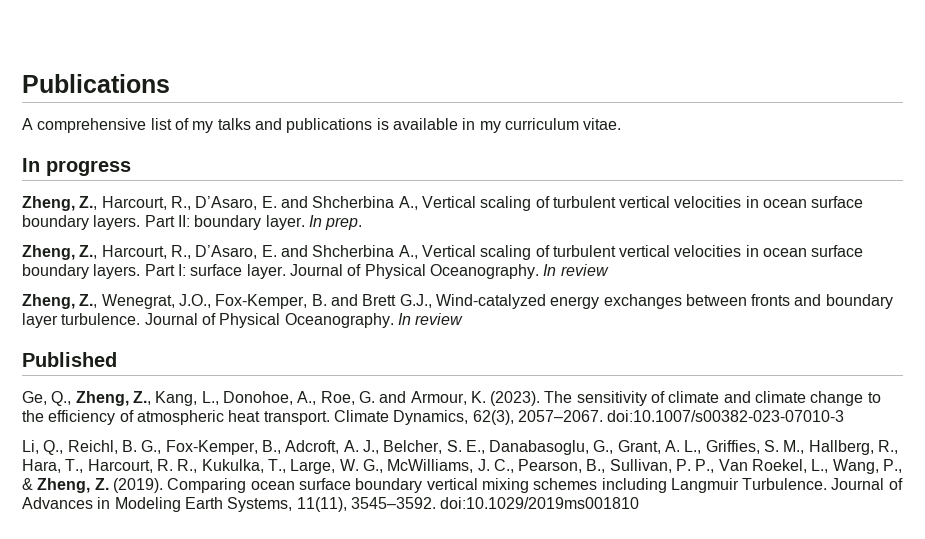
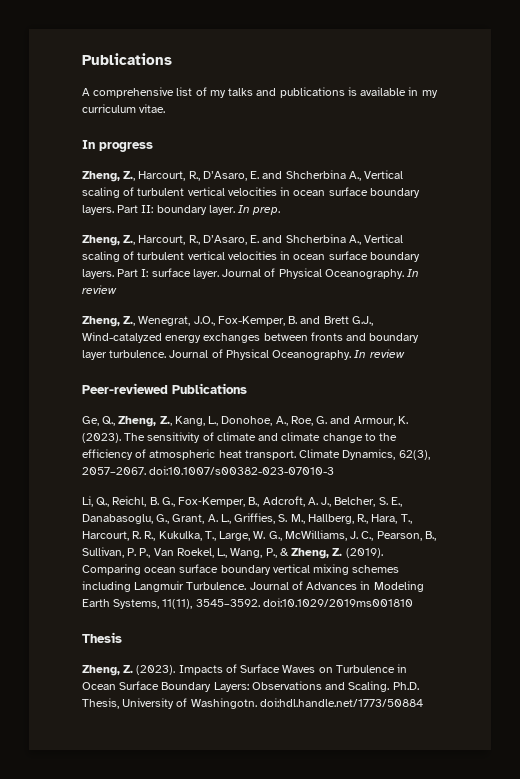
- Published
+ Peer-reviewed Publications
+ Thesis
+ Zheng, Z. (2023). Impacts of Surface Waves on Turbulence in Ocean Surface Boundary Layers: Observations and Scaling. Ph.D. Thesis, University of Washingotn. doi:hdl.handle.net/1773/50884

